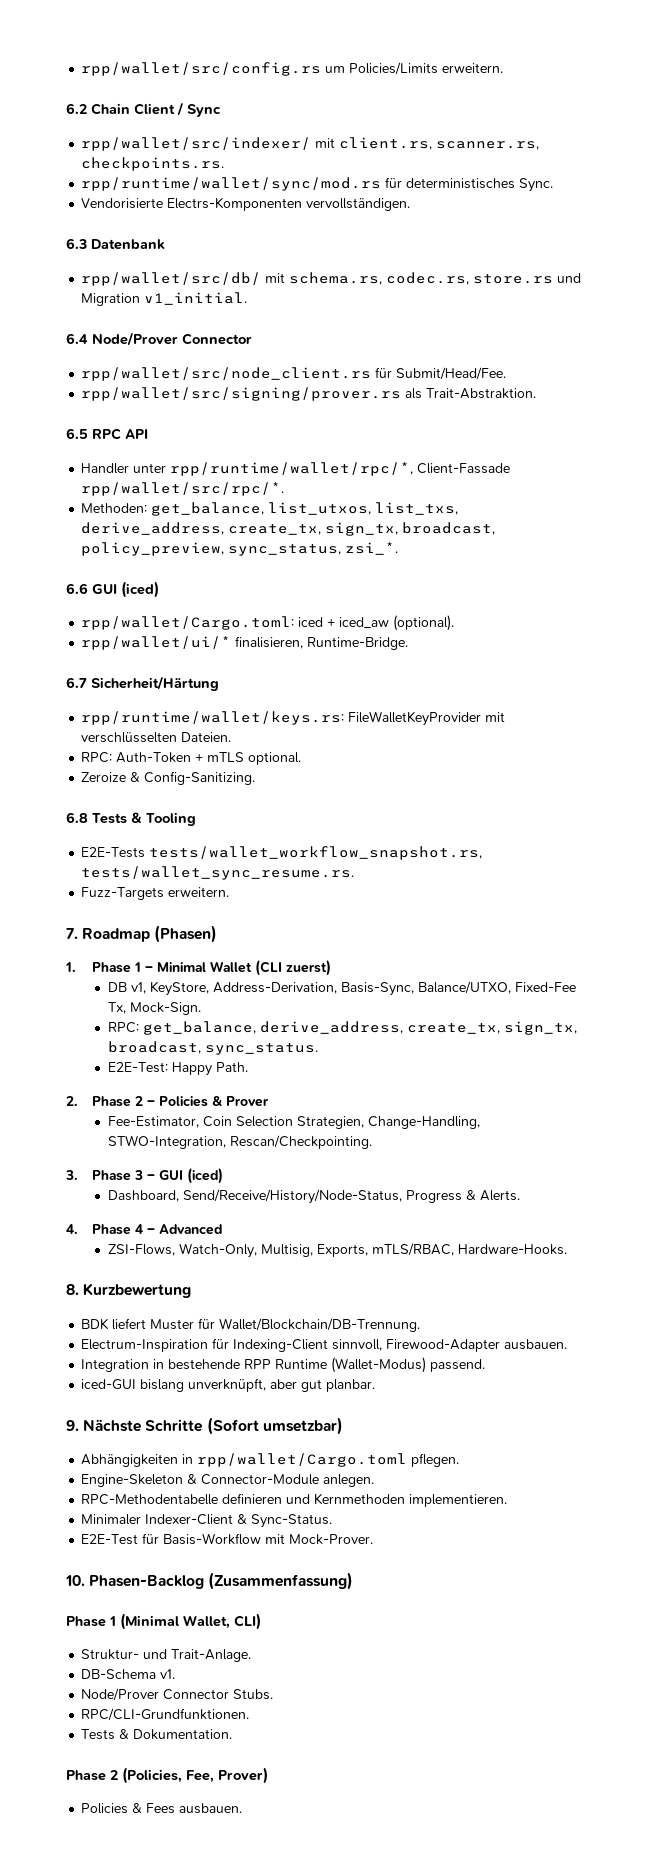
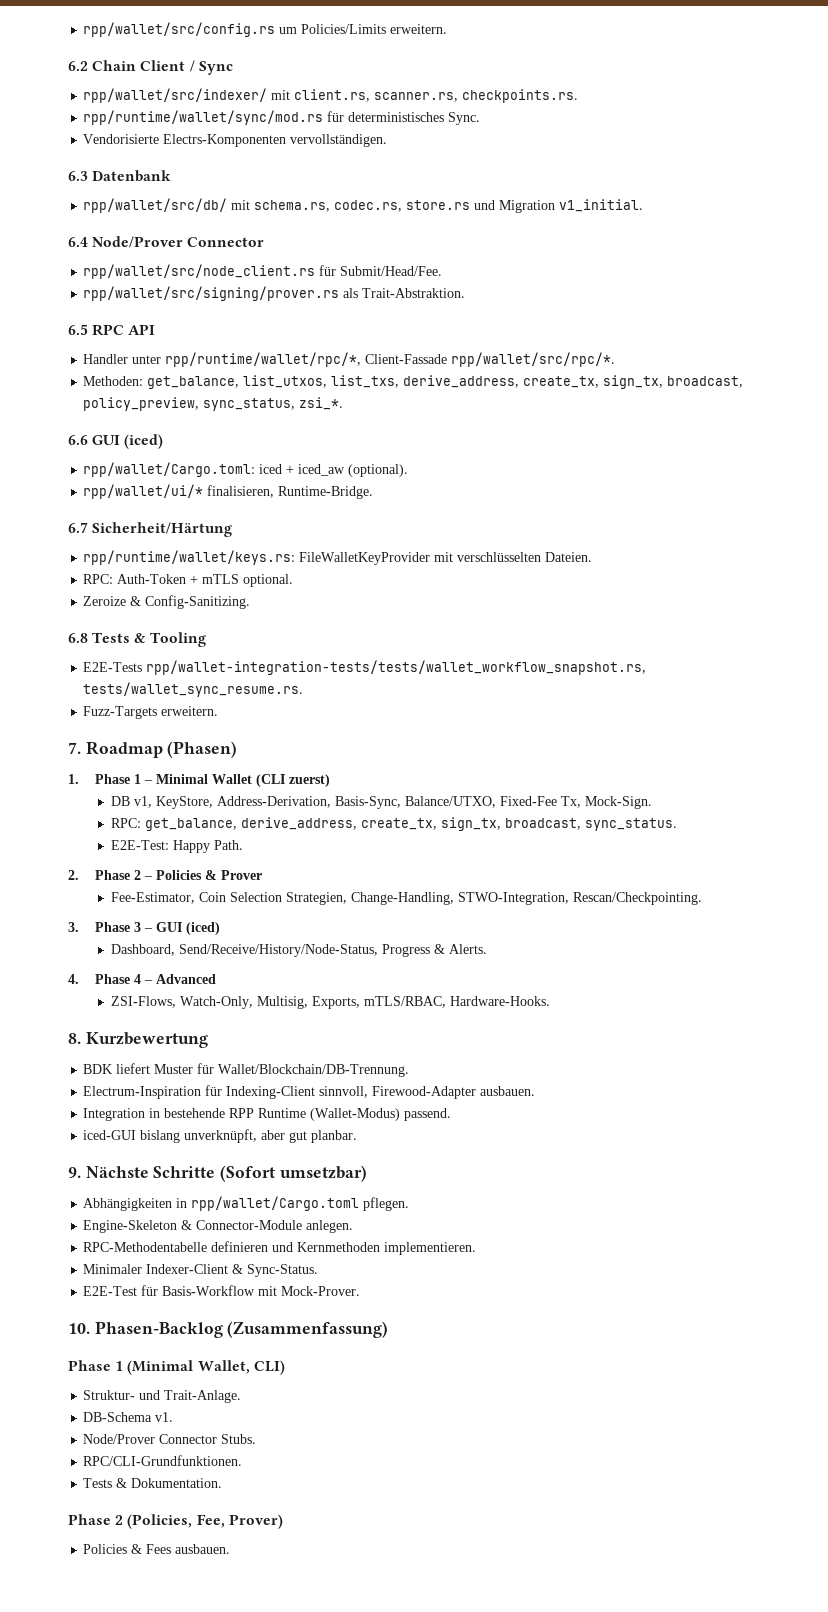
- E2E-Tests tests/wallet_workflow_snapshot.rs, tests/wallet_sync_resume.rs.
+ E2E-Tests rpp/wallet-integration-tests/tests/wallet_workflow_snapshot.rs, tests/wallet_sync_resume.rs.

